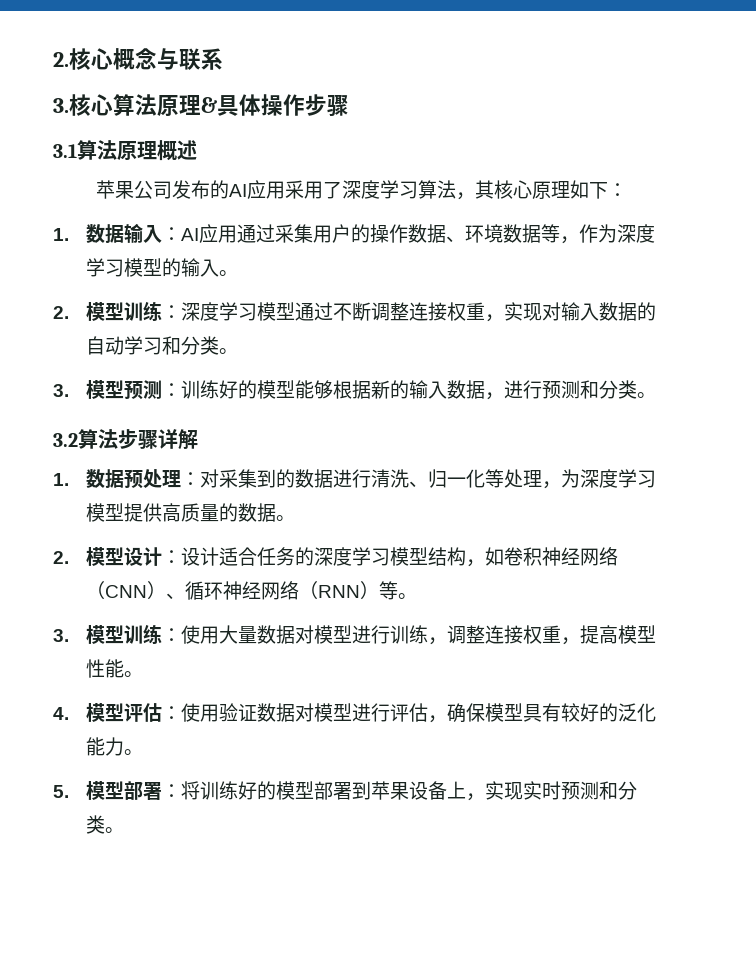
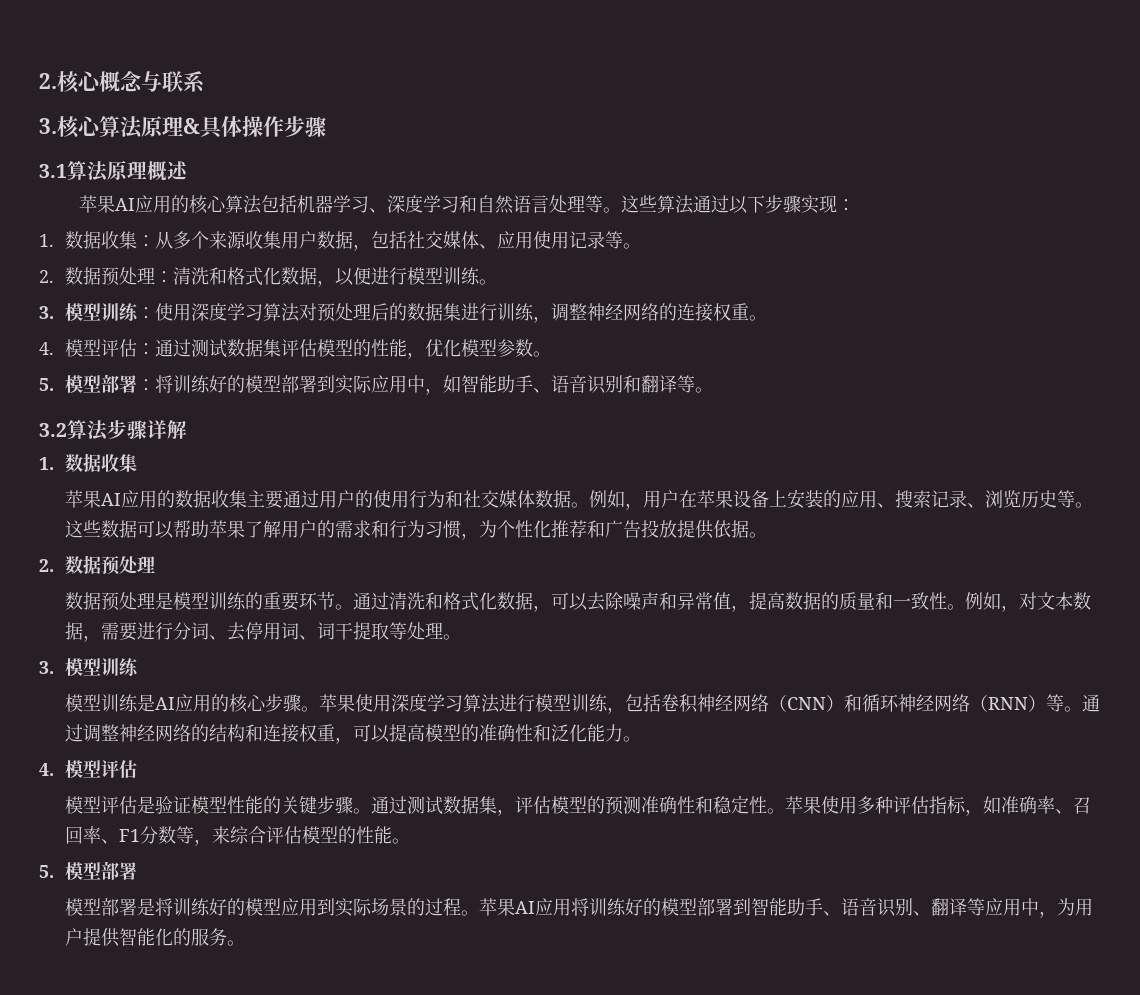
- 苹果公司发布的AI应用采用了深度学习算法，其核心原理如下：
- 1.数据输入：AI应用通过采集用户的操作数据、环境数据等，作为深度学习模型的输入。
- 2.模型训练：深度学习模型通过不断调整连接权重，实现对输入数据的自动学习和分类。
- 3.模型预测：训练好的模型能够根据新的输入数据，进行预测和分类。
- 3.2算法步骤详解
- 1.数据预处理：对采集到的数据进行清洗、归一化等处理，为深度学习模型提供高质量的数据。
- 2.模型设计：设计适合任务的深度学习模型结构，如卷积神经网络（CNN）、循环神经网络（RNN）等。
+ 苹果AI应用的核心算法包括机器学习、深度学习和自然语言处理等。这些算法通过以下步骤实现：
+ 1.数据收集：从多个来源收集用户数据，包括社交媒体、应用使用记录等。
+ 2.数据预处理：清洗和格式化数据，以便进行模型训练。
- 3.模型训练：使用大量数据对模型进行训练，调整连接权重，提高模型性能。
- 4.模型评估：使用验证数据对模型进行评估，确保模型具有较好的泛化能力。
+ 3.模型训练：使用深度学习算法对预处理后的数据集进行训练，调整神经网络的连接权重。
+ 4.模型评估：通过测试数据集评估模型的性能，优化模型参数。
- 5.模型部署：将训练好的模型部署到苹果设备上，实现实时预测和分类。
+ 5.模型部署：将训练好的模型部署到实际应用中，如智能助手、语音识别和翻译等。
+ 3.2算法步骤详解
+ 1.数据收集
+ 苹果AI应用的数据收集主要通过用户的使用行为和社交媒体数据。例如，用户在苹果设备上安装的应用、搜索记录、浏览历史等。这些数据可以帮助苹果了解用户的需求和行为习惯，为个性化推荐和广告投放提供依据。
+ 2.数据预处理
+ 数据预处理是模型训练的重要环节。通过清洗和格式化数据，可以去除噪声和异常值，提高数据的质量和一致性。例如，对文本数据，需要进行分词、去停用词、词干提取等处理。
+ 3.模型训练
+ 模型训练是AI应用的核心步骤。苹果使用深度学习算法进行模型训练，包括卷积神经网络（CNN）和循环神经网络（RNN）等。通过调整神经网络的结构和连接权重，可以提高模型的准确性和泛化能力。
+ 4.模型评估
+ 模型评估是验证模型性能的关键步骤。通过测试数据集，评估模型的预测准确性和稳定性。苹果使用多种评估指标，如准确率、召回率、F1分数等，来综合评估模型的性能。
+ 5.模型部署
+ 模型部署是将训练好的模型应用到实际场景的过程。苹果AI应用将训练好的模型部署到智能助手、语音识别、翻译等应用中，为用户提供智能化的服务。

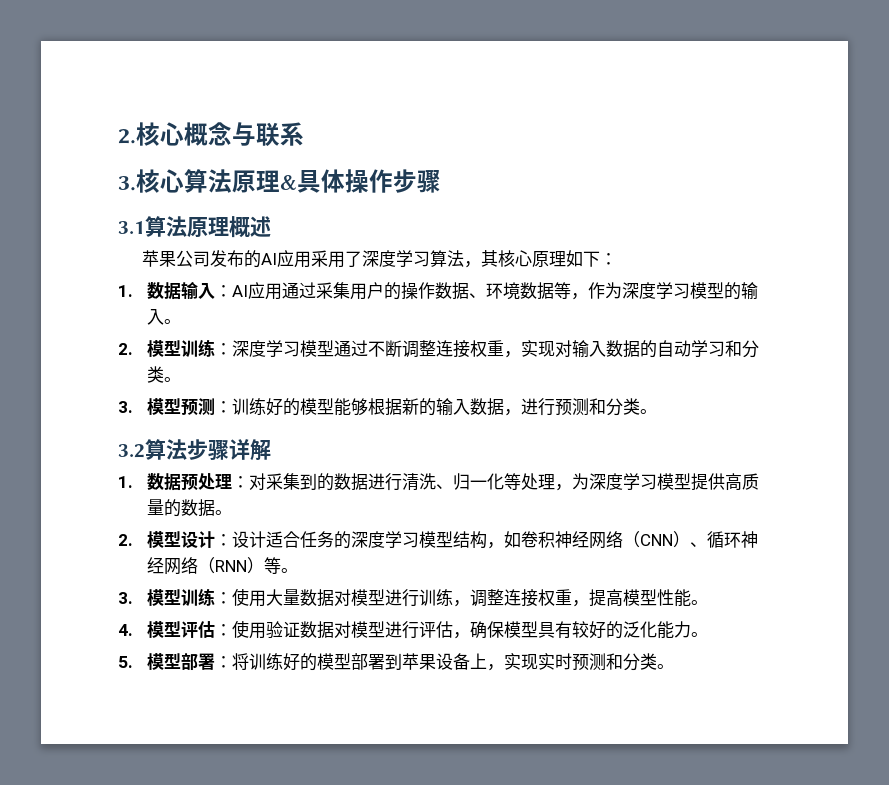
- 苹果AI应用的核心算法包括机器学习、深度学习和自然语言处理等。这些算法通过以下步骤实现：
- 1.数据收集：从多个来源收集用户数据，包括社交媒体、应用使用记录等。
- 2.数据预处理：清洗和格式化数据，以便进行模型训练。
+ 苹果公司发布的AI应用采用了深度学习算法，其核心原理如下：
+ 1.数据输入：AI应用通过采集用户的操作数据、环境数据等，作为深度学习模型的输入。
+ 2.模型训练：深度学习模型通过不断调整连接权重，实现对输入数据的自动学习和分类。
+ 3.模型预测：训练好的模型能够根据新的输入数据，进行预测和分类。
+ 3.2算法步骤详解
+ 1.数据预处理：对采集到的数据进行清洗、归一化等处理，为深度学习模型提供高质量的数据。
+ 2.模型设计：设计适合任务的深度学习模型结构，如卷积神经网络（CNN）、循环神经网络（RNN）等。
- 3.模型训练：使用深度学习算法对预处理后的数据集进行训练，调整神经网络的连接权重。
- 4.模型评估：通过测试数据集评估模型的性能，优化模型参数。
+ 3.模型训练：使用大量数据对模型进行训练，调整连接权重，提高模型性能。
+ 4.模型评估：使用验证数据对模型进行评估，确保模型具有较好的泛化能力。
- 5.模型部署：将训练好的模型部署到实际应用中，如智能助手、语音识别和翻译等。
- 3.2算法步骤详解
- 1.数据收集
- 苹果AI应用的数据收集主要通过用户的使用行为和社交媒体数据。例如，用户在苹果设备上安装的应用、搜索记录、浏览历史等。这些数据可以帮助苹果了解用户的需求和行为习惯，为个性化推荐和广告投放提供依据。
- 2.数据预处理
- 数据预处理是模型训练的重要环节。通过清洗和格式化数据，可以去除噪声和异常值，提高数据的质量和一致性。例如，对文本数据，需要进行分词、去停用词、词干提取等处理。
- 3.模型训练
- 模型训练是AI应用的核心步骤。苹果使用深度学习算法进行模型训练，包括卷积神经网络（CNN）和循环神经网络（RNN）等。通过调整神经网络的结构和连接权重，可以提高模型的准确性和泛化能力。
- 4.模型评估
- 模型评估是验证模型性能的关键步骤。通过测试数据集，评估模型的预测准确性和稳定性。苹果使用多种评估指标，如准确率、召回率、F1分数等，来综合评估模型的性能。
- 5.模型部署
- 模型部署是将训练好的模型应用到实际场景的过程。苹果AI应用将训练好的模型部署到智能助手、语音识别、翻译等应用中，为用户提供智能化的服务。
+ 5.模型部署：将训练好的模型部署到苹果设备上，实现实时预测和分类。

